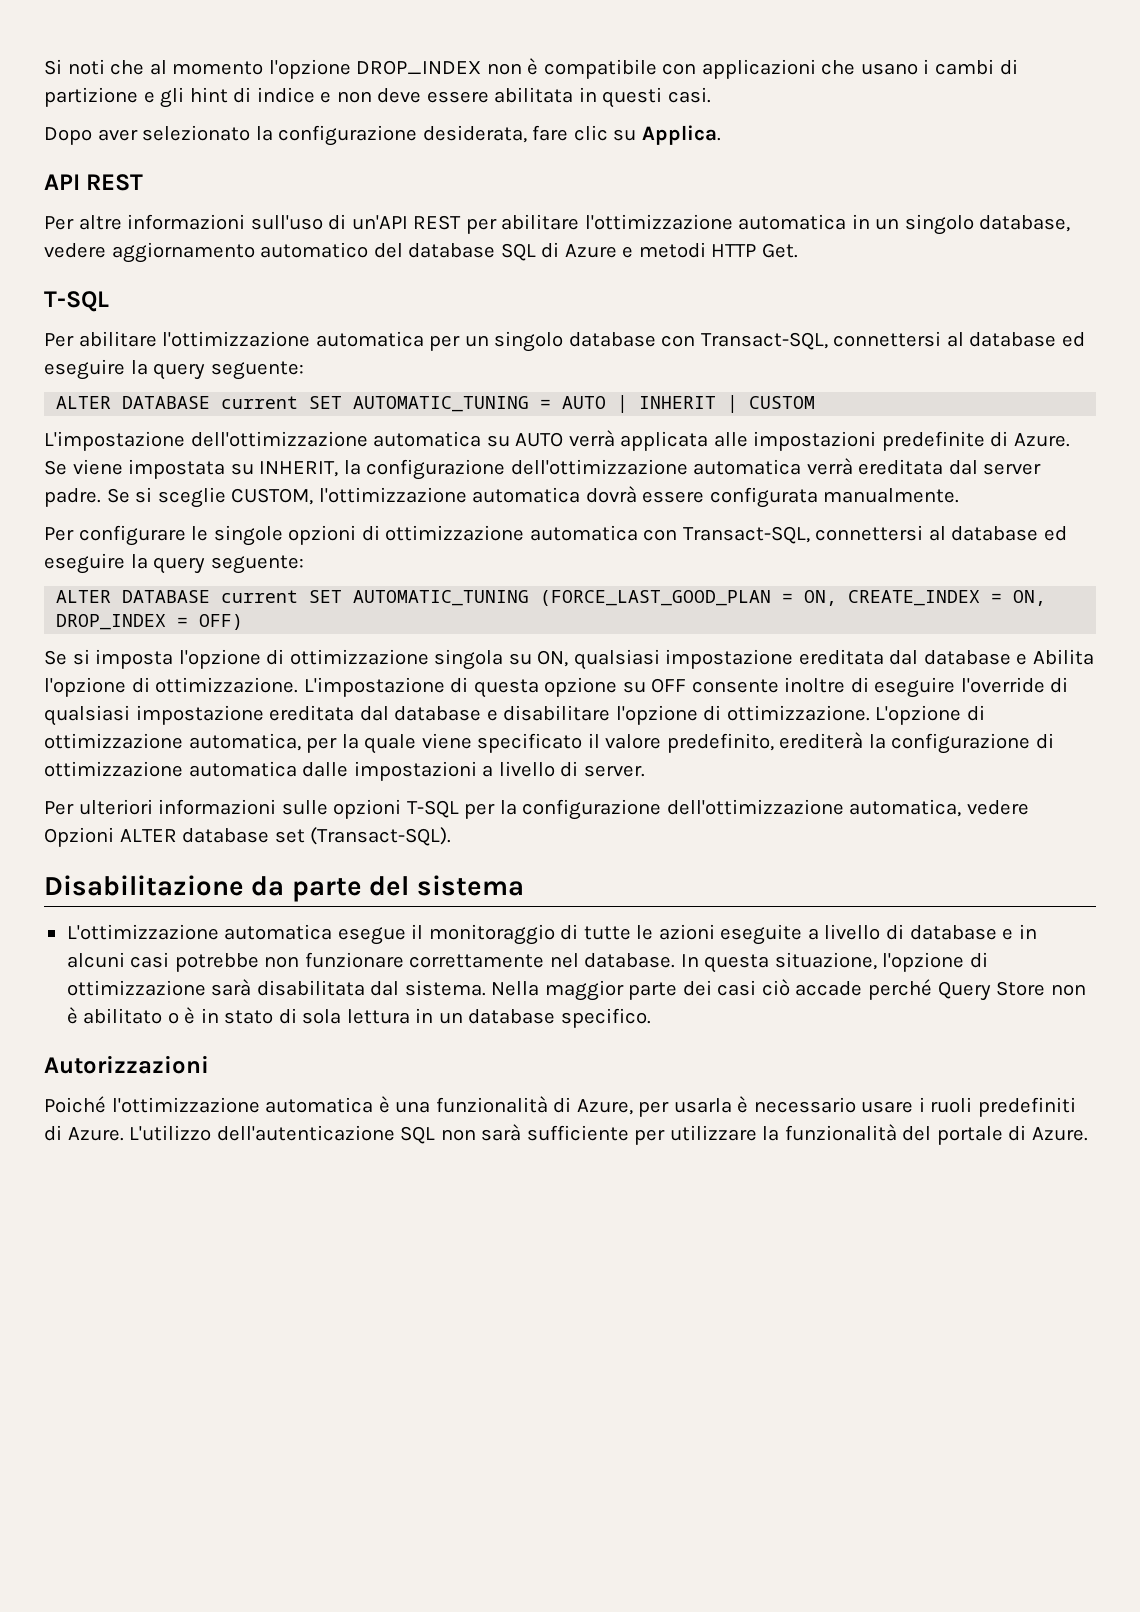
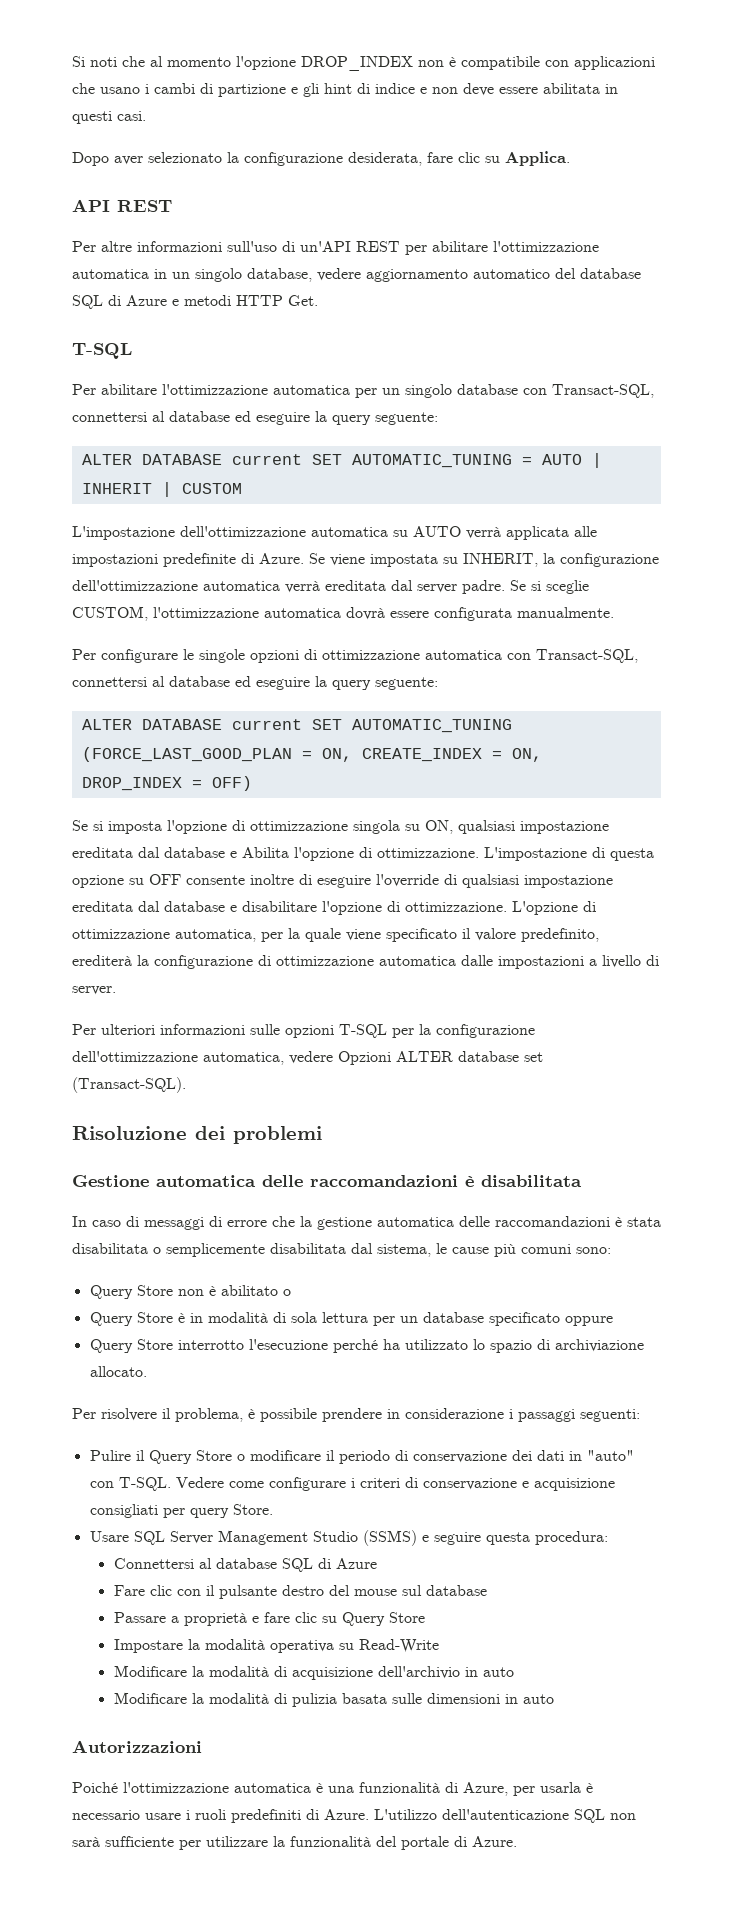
- Disabilitazione da parte del sistema
- L'ottimizzazione automatica esegue il monitoraggio di tutte le azioni eseguite a livello di database e in alcuni casi potrebbe non funzionare correttamente nel database. In questa situazione, l'opzione di ottimizzazione sarà disabilitata dal sistema. Nella maggior parte dei casi ciò accade perché Query Store non è abilitato o è in stato di sola lettura in un database specifico.
+ Risoluzione dei problemi
+ Gestione automatica delle raccomandazioni è disabilitata
+ In caso di messaggi di errore che la gestione automatica delle raccomandazioni è stata disabilitata o semplicemente disabilitata dal sistema, le cause più comuni sono:
+ Query Store non è abilitato o
+ Query Store è in modalità di sola lettura per un database specificato oppure
+ Query Store interrotto l'esecuzione perché ha utilizzato lo spazio di archiviazione allocato.
+ Per risolvere il problema, è possibile prendere in considerazione i passaggi seguenti:
+ Pulire il Query Store o modificare il periodo di conservazione dei dati in "auto" con T-SQL. Vedere come configurare i criteri di conservazione e acquisizione consigliati per query Store.
+ Usare SQL Server Management Studio (SSMS) e seguire questa procedura:
+ Connettersi al database SQL di Azure
+ Fare clic con il pulsante destro del mouse sul database
+ Passare a proprietà e fare clic su Query Store
+ Impostare la modalità operativa su Read-Write
+ Modificare la modalità di acquisizione dell'archivio in auto
+ Modificare la modalità di pulizia basata sulle dimensioni in auto

